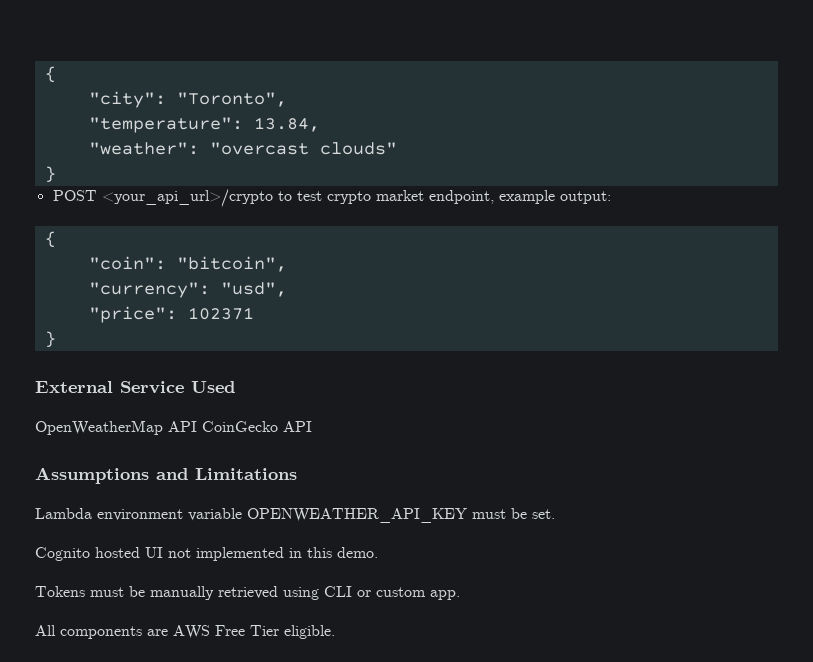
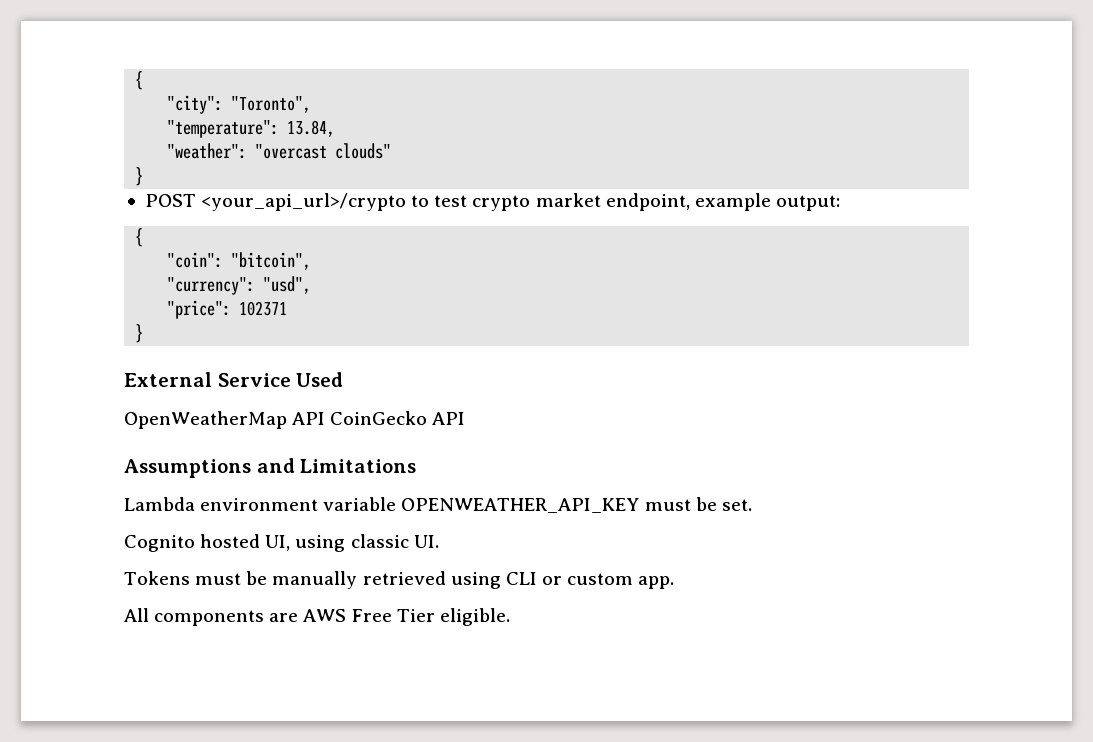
- Cognito hosted UI not implemented in this demo.
+ Cognito hosted UI, using classic UI.

